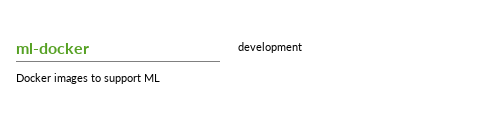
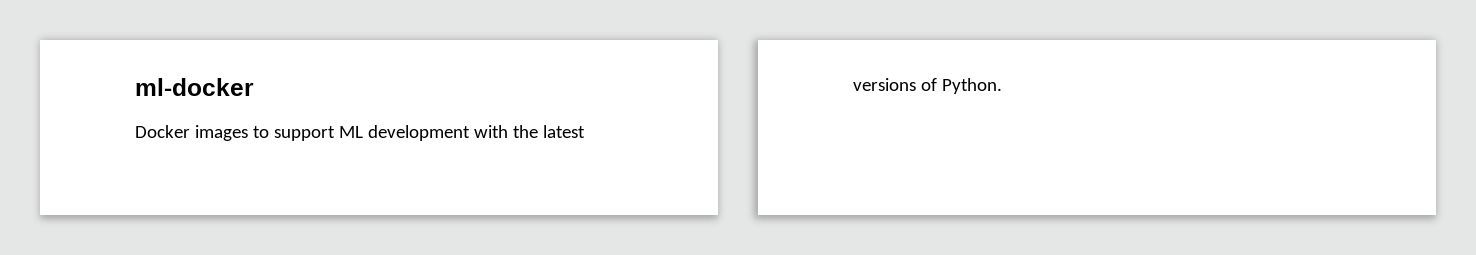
- Docker images to support ML development
+ Docker images to support ML development with the latest versions of Python.

